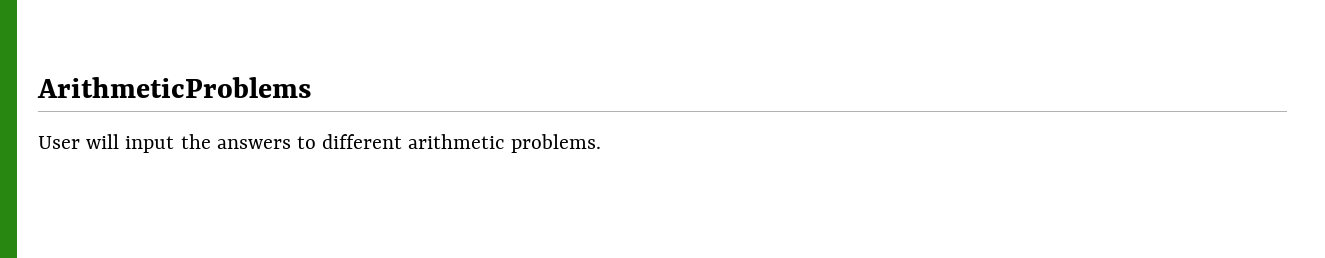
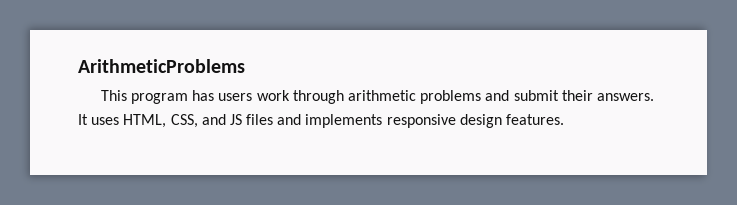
- User will input the answers to different arithmetic problems.
+ This program has users work through arithmetic problems and submit their answers. It uses HTML, CSS, and JS files and implements responsive design features.

